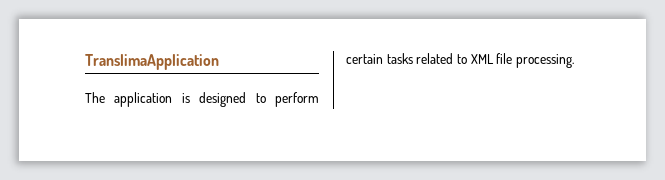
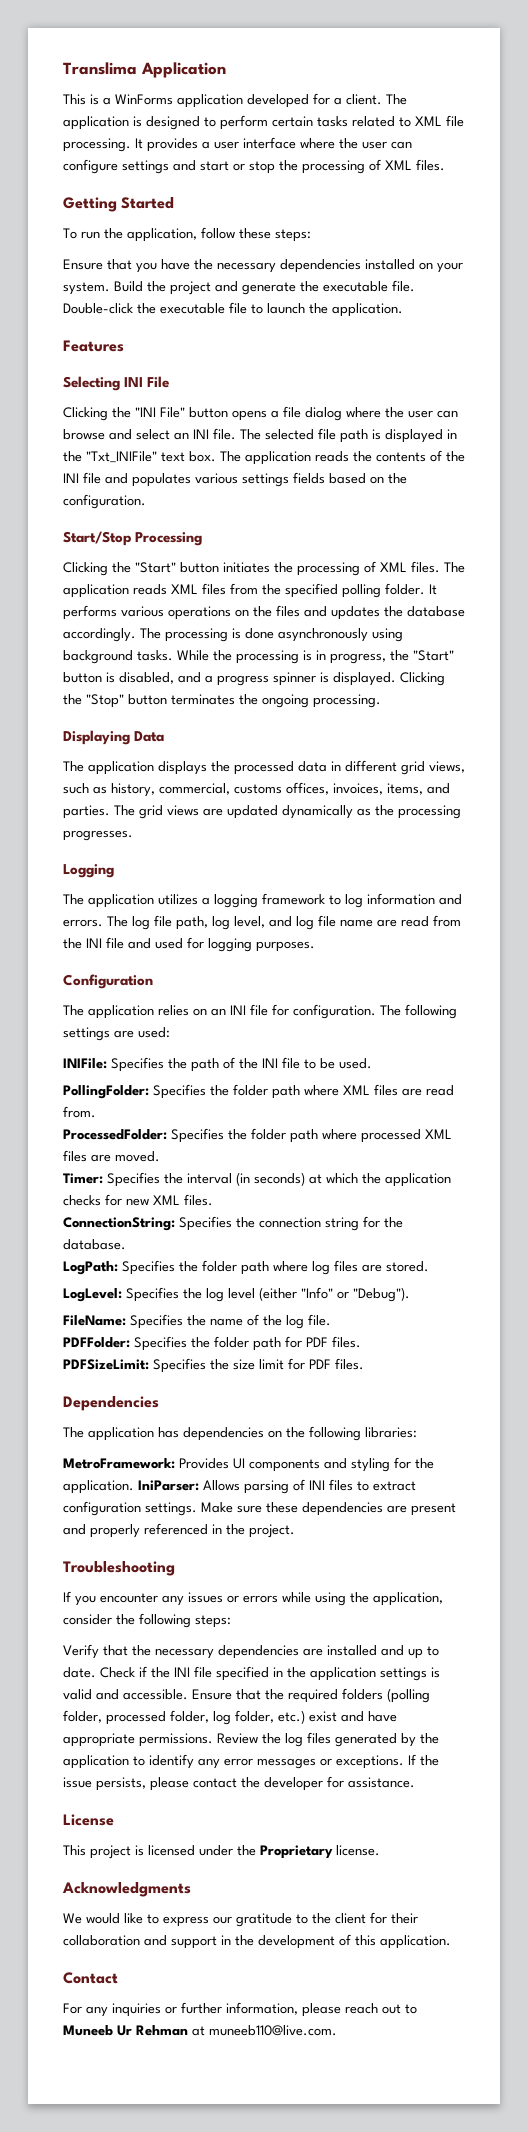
- TranslimaApplication
- The application is designed to perform certain tasks related to XML file processing.
+ Translima Application
+ This is a WinForms application developed for a client. The application is designed to perform certain tasks related to XML file processing.
+ It provides a user interface where the user can configure settings and start or stop the processing of XML files.
+ Getting Started
+ To run the application, follow these steps:
+ Ensure that you have the necessary dependencies installed on your system. Build the project and generate the executable file. Double-click the executable file to launch the application.
+ Features
+ Selecting INI File
+ Clicking the "INI File" button opens a file dialog where the user can browse and select an INI file. The selected file path is displayed in the "Txt_INIFile" text box. The application reads the contents of the INI file and populates various settings fields based on the configuration.
+ Start/Stop Processing
+ Clicking the "Start" button initiates the processing of XML files. The application reads XML files from the specified polling folder. It performs various operations on the files and updates the database accordingly. The processing is done asynchronously using background tasks. While the processing is in progress, the "Start" button is disabled, and a progress spinner is displayed. Clicking the "Stop" button terminates the ongoing processing.
+ Displaying Data
+ The application displays the processed data in different grid views, such as history, commercial, customs offices, invoices, items, and parties. The grid views are updated dynamically as the processing progresses.
+ Logging
+ The application utilizes a logging framework to log information and errors. The log file path, log level, and log file name are read from the INI file and used for logging purposes.
+ Configuration
+ The application relies on an INI file for configuration. The following settings are used:
+ INIFile: Specifies the path of the INI file to be used.
+ PollingFolder: Specifies the folder path where XML files are read from.
+ ProcessedFolder: Specifies the folder path where processed XML files are moved.
+ Timer: Specifies the interval (in seconds) at which the application checks for new XML files.
+ ConnectionString: Specifies the connection string for the database.
+ LogPath: Specifies the folder path where log files are stored.
+ LogLevel: Specifies the log level (either "Info" or "Debug").
+ FileName: Specifies the name of the log file.
+ PDFFolder: Specifies the folder path for PDF files.
+ PDFSizeLimit: Specifies the size limit for PDF files.
+ Dependencies
+ The application has dependencies on the following libraries:
+ MetroFramework: Provides UI components and styling for the application. IniParser: Allows parsing of INI files to extract configuration settings. Make sure these dependencies are present and properly referenced in the project.
+ Troubleshooting
+ If you encounter any issues or errors while using the application, consider the following steps:
+ Verify that the necessary dependencies are installed and up to date. Check if the INI file specified in the application settings is valid and accessible. Ensure that the required folders (polling folder, processed folder, log folder, etc.) exist and have appropriate permissions. Review the log files generated by the application to identify any error messages or exceptions. If the issue persists, please contact the developer for assistance.
+ License
+ This project is licensed under the Proprietary license.
+ Acknowledgments
+ We would like to express our gratitude to the client for their collaboration and support in the development of this application.
+ Contact
+ For any inquiries or further information, please reach out to Muneeb Ur Rehman at muneeb110@live.com.

